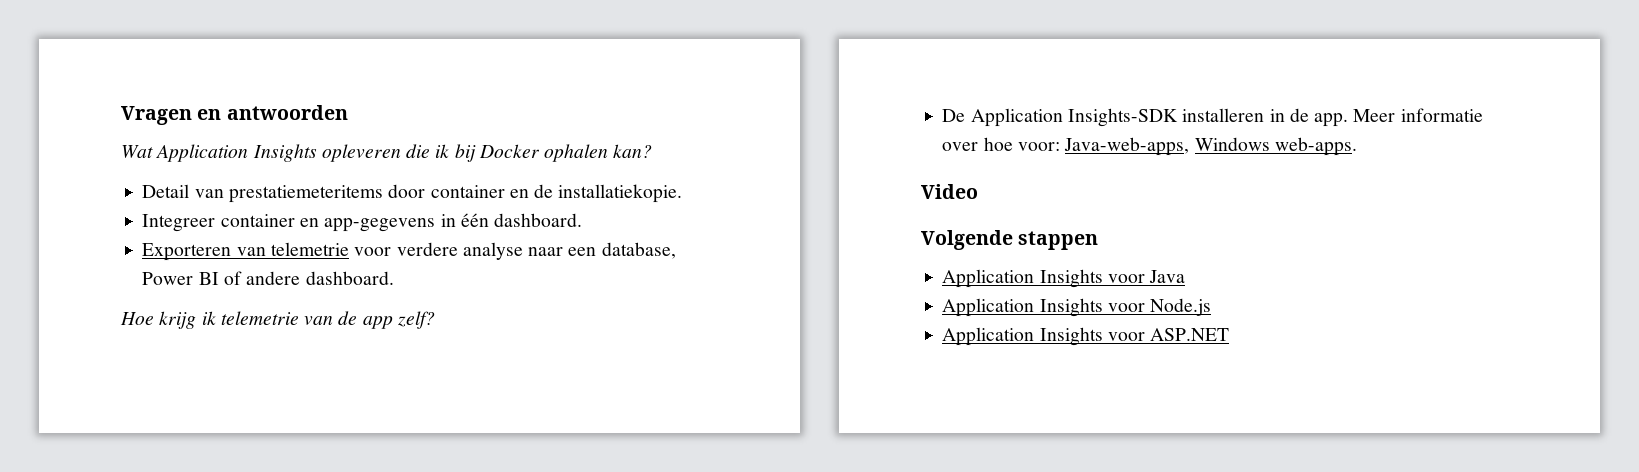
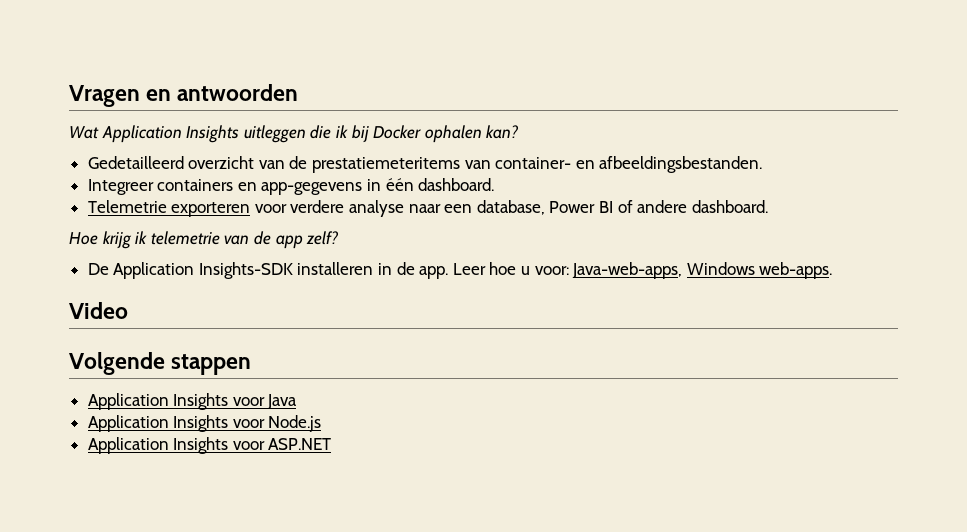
- Wat Application Insights opleveren die ik bij Docker ophalen kan?
+ Wat Application Insights uitleggen die ik bij Docker ophalen kan?
- Detail van prestatiemeteritems door container en de installatiekopie.
+ Gedetailleerd overzicht van de prestatiemeteritems van container- en afbeeldingsbestanden.
- Integreer container en app-gegevens in één dashboard.
+ Integreer containers en app-gegevens in één dashboard.
- Exporteren van telemetrie voor verdere analyse naar een database, Power BI of andere dashboard.
+ Telemetrie exporteren voor verdere analyse naar een database, Power BI of andere dashboard.
- Meer informatie over hoe voor: Java-web-apps, Windows web-apps.
+ Leer hoe u voor: Java-web-apps, Windows web-apps.

